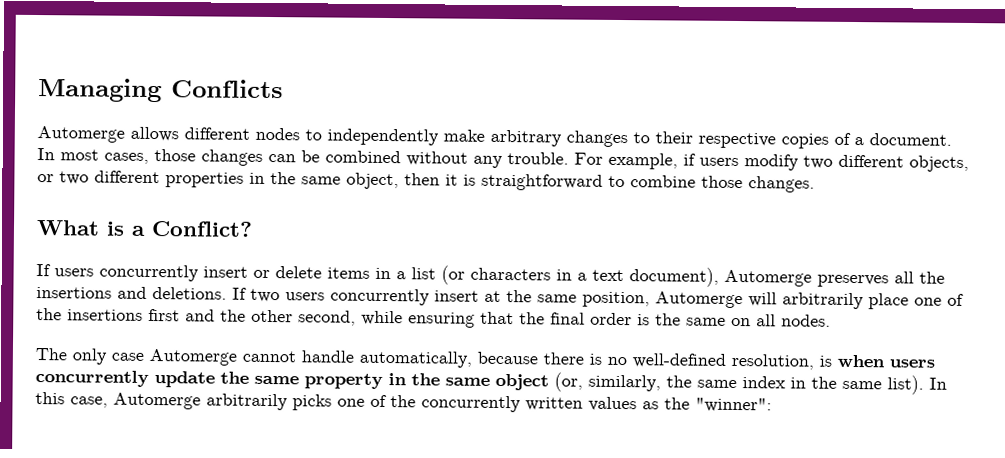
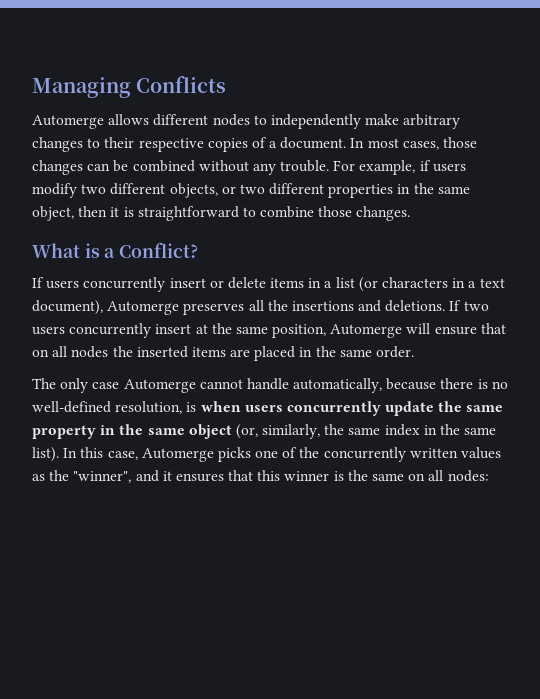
- If two users concurrently insert at the same position, Automerge will arbitrarily place one of the insertions first and the other second, while ensuring that the final order is the same on all nodes.
+ If two users concurrently insert at the same position, Automerge will ensure that on all nodes the inserted items are placed in the same order.
- In this case, Automerge arbitrarily picks one of the concurrently written values as the "winner":
+ In this case, Automerge picks one of the concurrently written values as the "winner", and it ensures that this winner is the same on all nodes:

